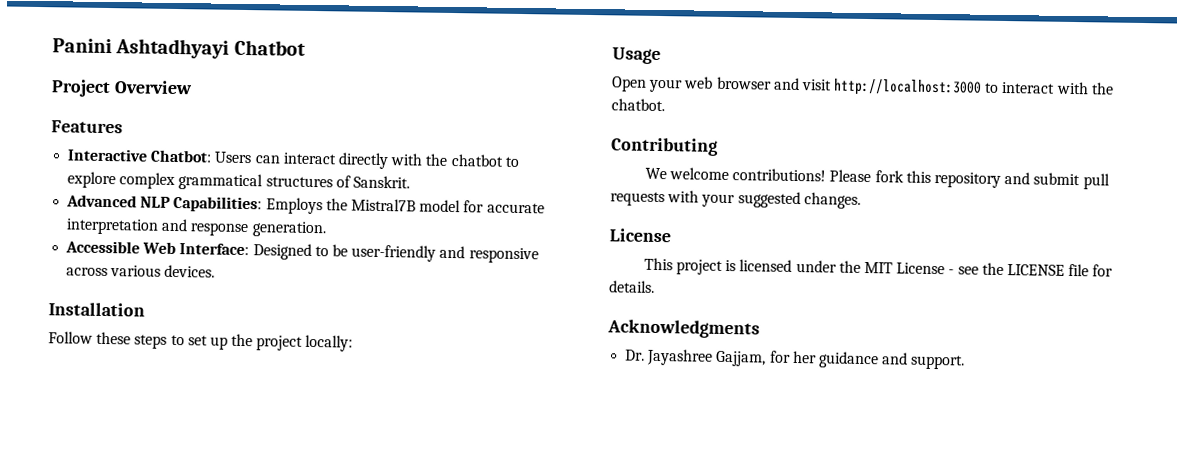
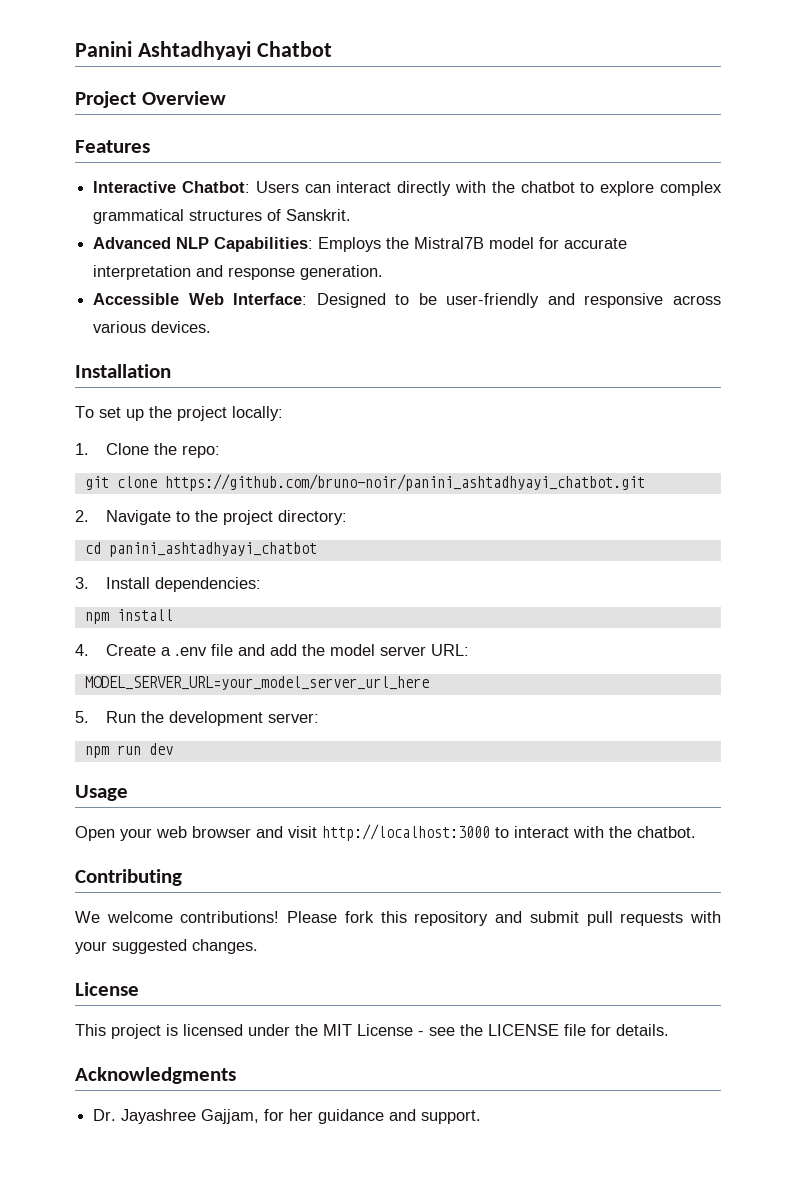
- Follow these steps to set up the project locally:
+ To set up the project locally:
+ 1. Clone the repo:
+ git clone https://github.com/bruno-noir/panini_ashtadhyayi_chatbot.git
+ 2. Navigate to the project directory:
+ cd panini_ashtadhyayi_chatbot
+ 3. Install dependencies:
+ npm install
+ 4. Create a .env file and add the model server URL:
+ MODEL_SERVER_URL=your_model_server_url_here
+ 5. Run the development server:
+ npm run dev

